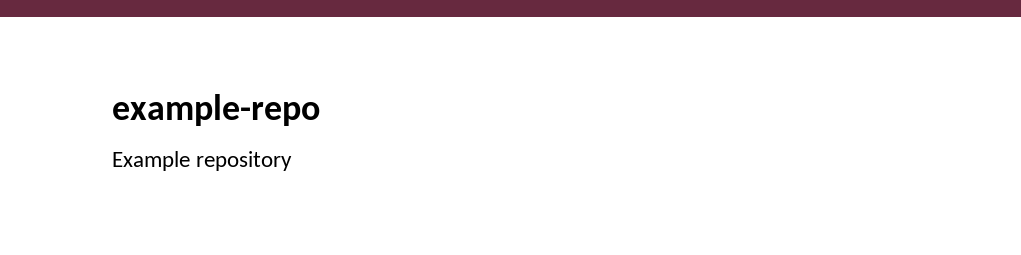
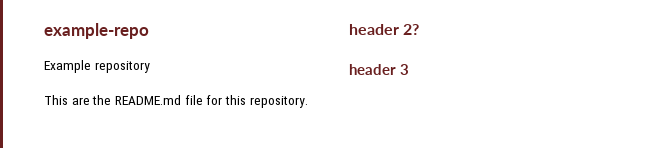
+ This are the README.md file for this repository.
+ header 2?
+ header 3

